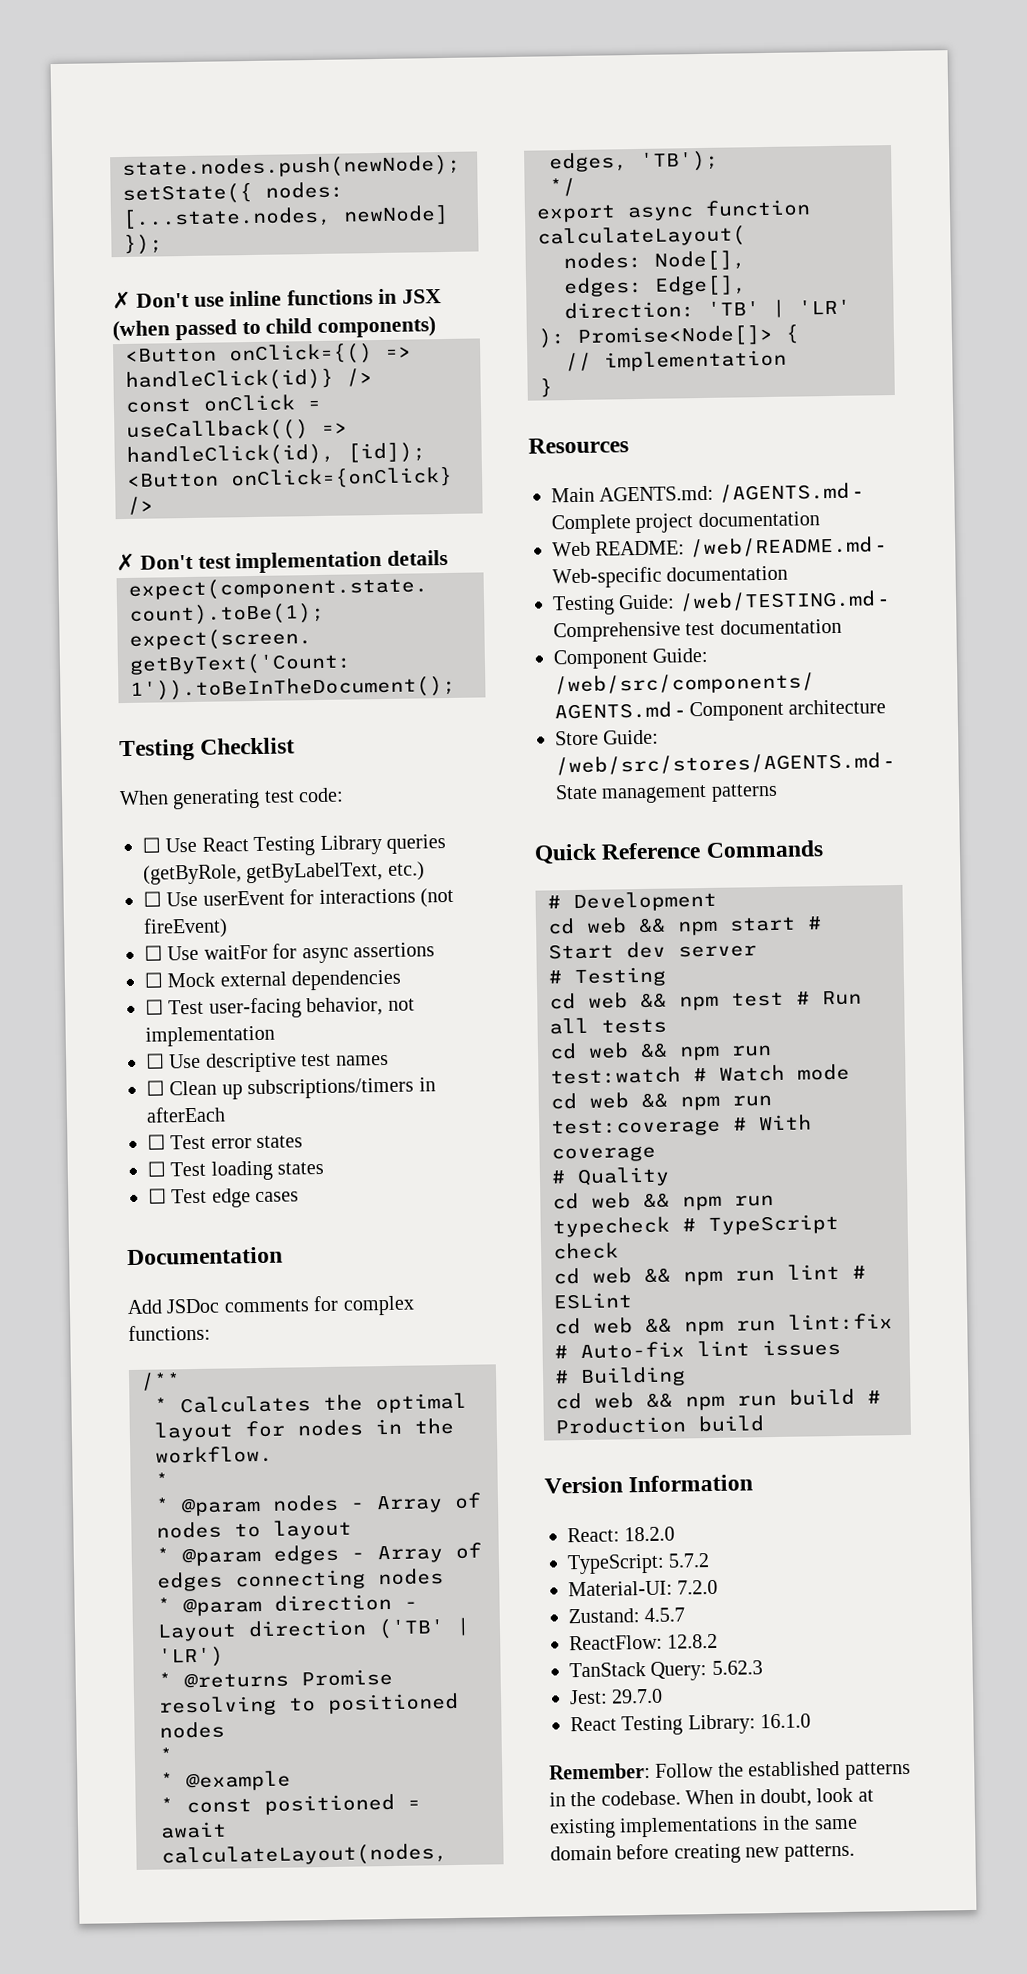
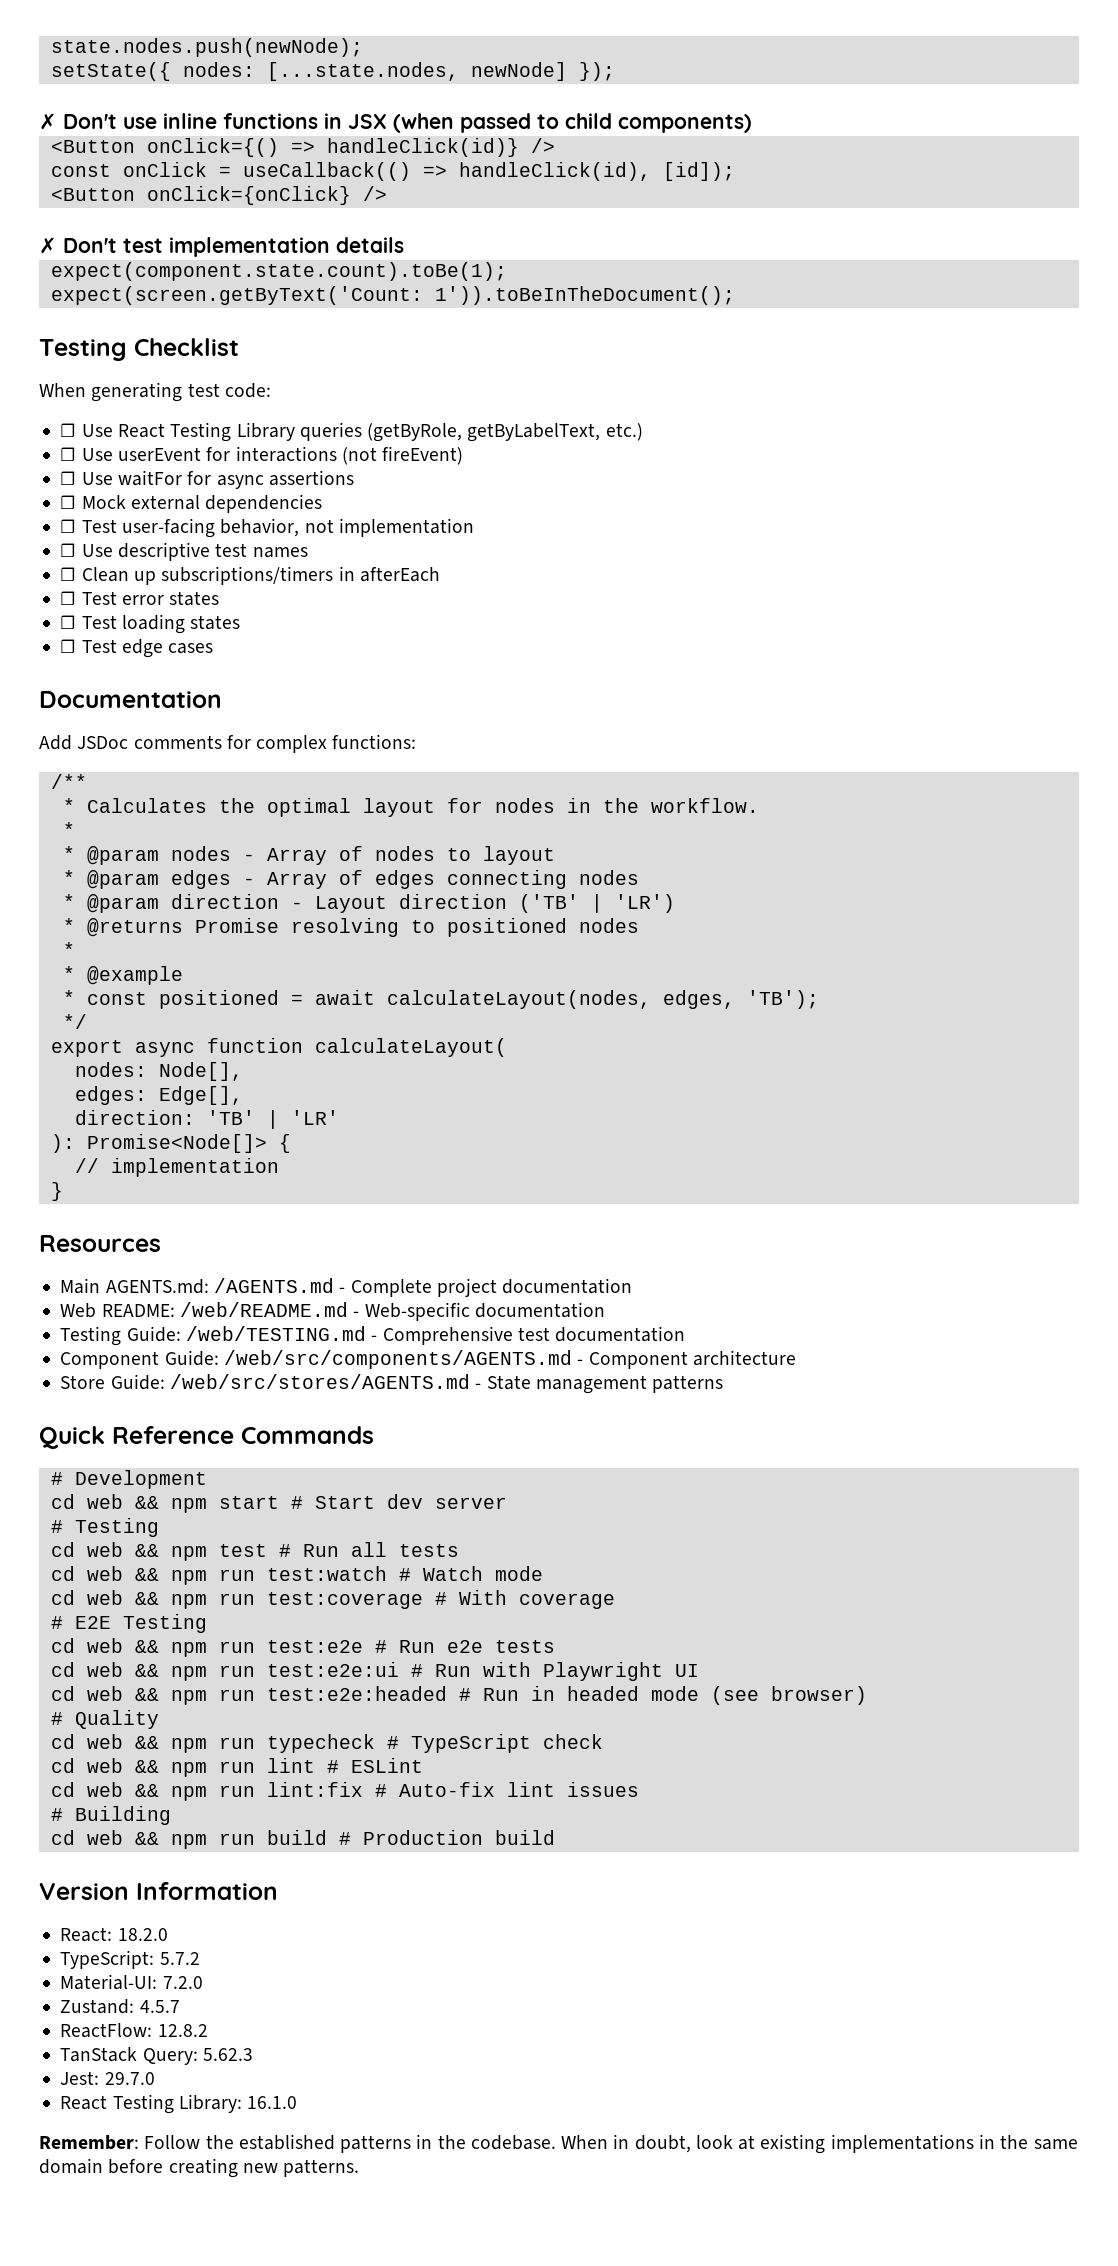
+ # E2E Testing
+ cd web && npm run test:e2e # Run e2e tests
+ cd web && npm run test:e2e:ui # Run with Playwright UI
+ cd web && npm run test:e2e:headed # Run in headed mode (see browser)

